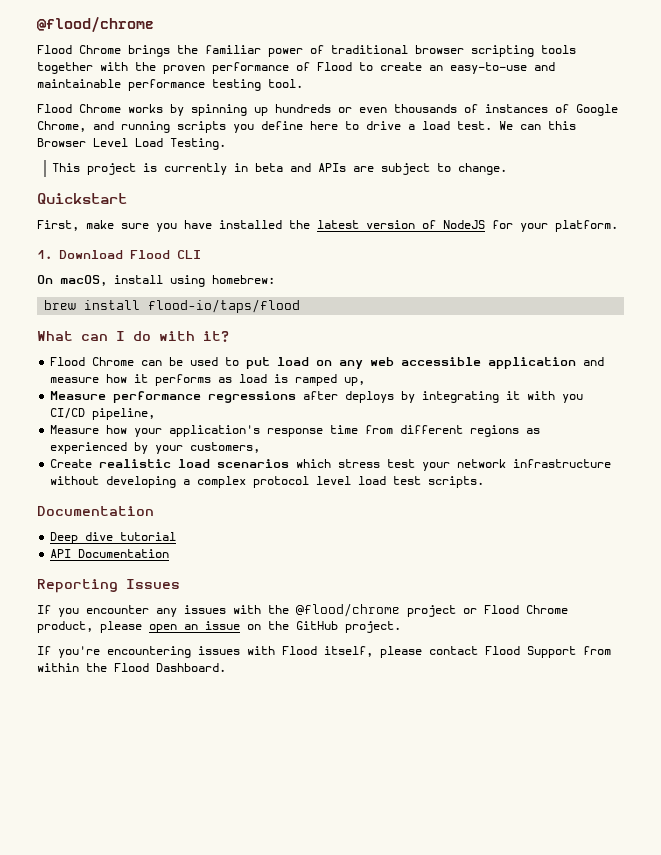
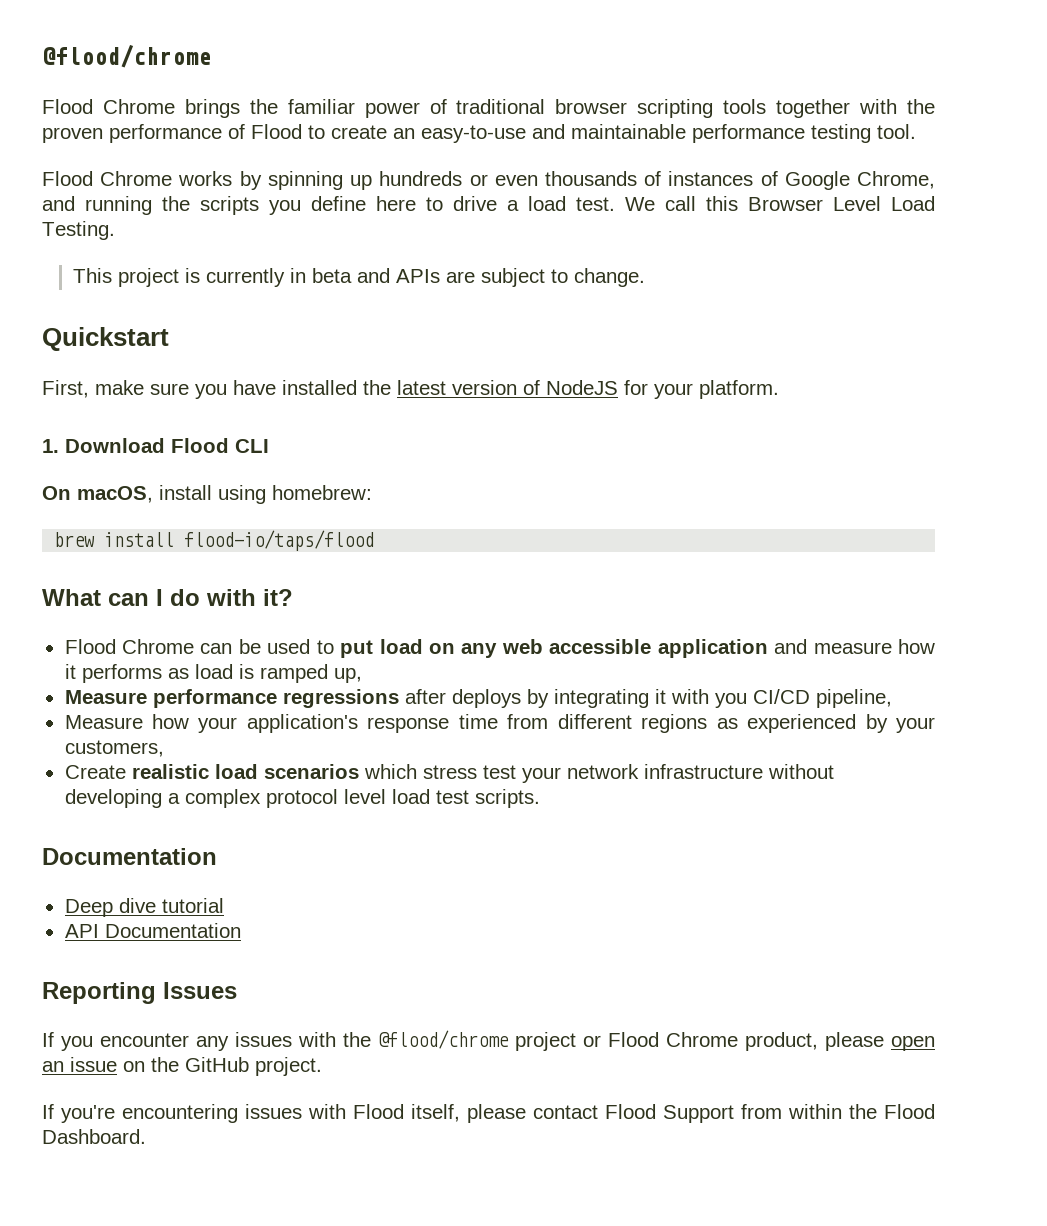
- Flood Chrome works by spinning up hundreds or even thousands of instances of Google Chrome, and running scripts you define here to drive a load test.
+ Flood Chrome works by spinning up hundreds or even thousands of instances of Google Chrome, and running the scripts you define here to drive a load test.
- We can this Browser Level Load Testing.
+ We call this Browser Level Load Testing.

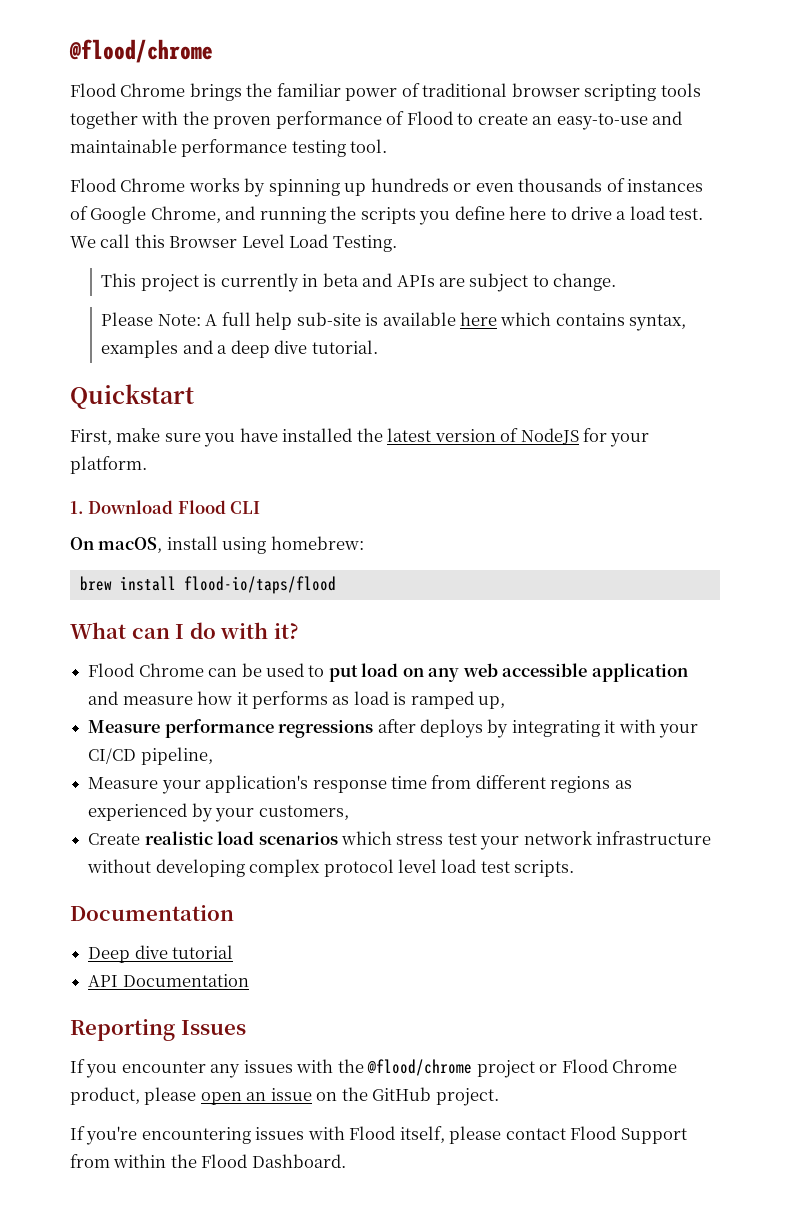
+ Please Note: A full help sub-site is available here which contains syntax, examples and a deep dive tutorial.
- Measure performance regressions after deploys by integrating it with you CI/CD pipeline,
+ Measure performance regressions after deploys by integrating it with your CI/CD pipeline,
- Measure how your application's response time from different regions as experienced by your customers,
+ Measure your application's response time from different regions as experienced by your customers,
- Create realistic load scenarios which stress test your network infrastructure without developing a complex protocol level load test scripts.
+ Create realistic load scenarios which stress test your network infrastructure without developing complex protocol level load test scripts.

